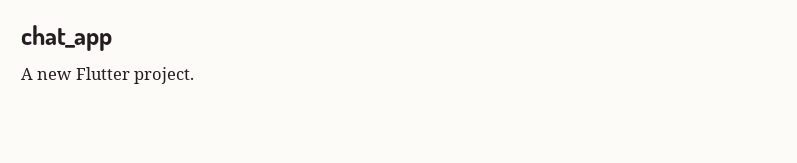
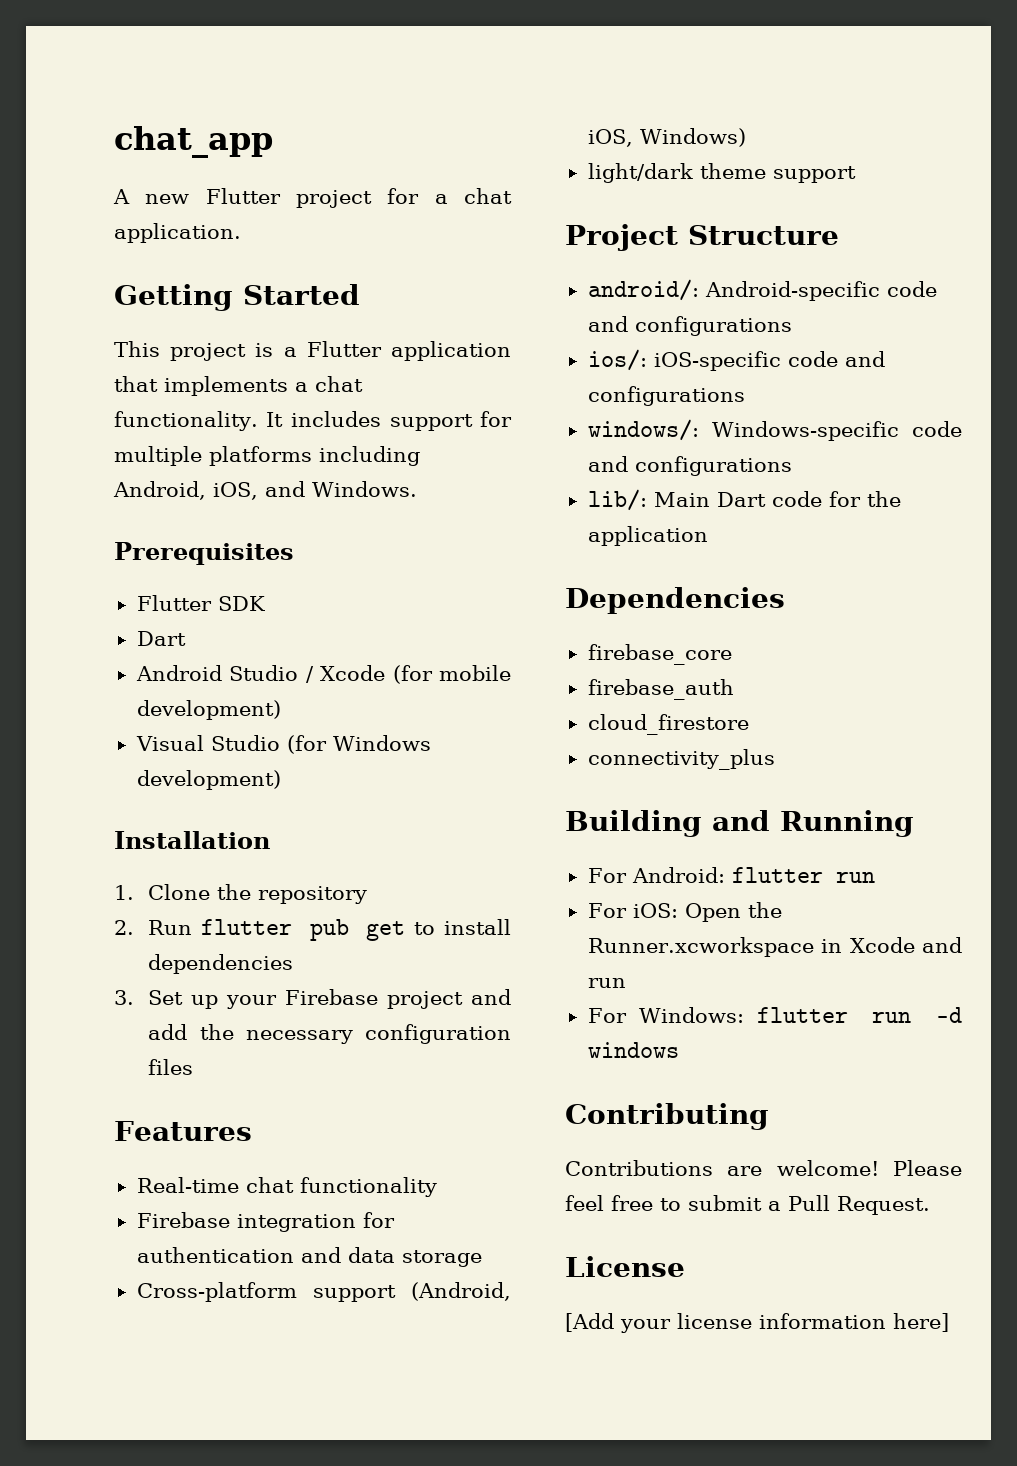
- A new Flutter project.
+ A new Flutter project for a chat application.
+ Getting Started
+ This project is a Flutter application that implements a chat functionality. It includes support for multiple platforms including Android, iOS, and Windows.
+ Prerequisites
+ Flutter SDK
+ Dart
+ Android Studio / Xcode (for mobile development)
+ Visual Studio (for Windows development)
+ Installation
+ 1. Clone the repository
+ 2. Run flutter pub get to install dependencies
+ 3. Set up your Firebase project and add the necessary configuration files
+ Features
+ Real-time chat functionality
+ Firebase integration for authentication and data storage
+ Cross-platform support (Android, iOS, Windows)
+ light/dark theme support
+ Project Structure
+ android/: Android-specific code and configurations
+ ios/: iOS-specific code and configurations
+ windows/: Windows-specific code and configurations
+ lib/: Main Dart code for the application
+ Dependencies
+ firebase_core
+ firebase_auth
+ cloud_firestore
+ connectivity_plus
+ Building and Running
+ For Android: flutter run
+ For iOS: Open the Runner.xcworkspace in Xcode and run
+ For Windows: flutter run -d windows
+ Contributing
+ Contributions are welcome! Please feel free to submit a Pull Request.
+ License
+ [Add your license information here]

